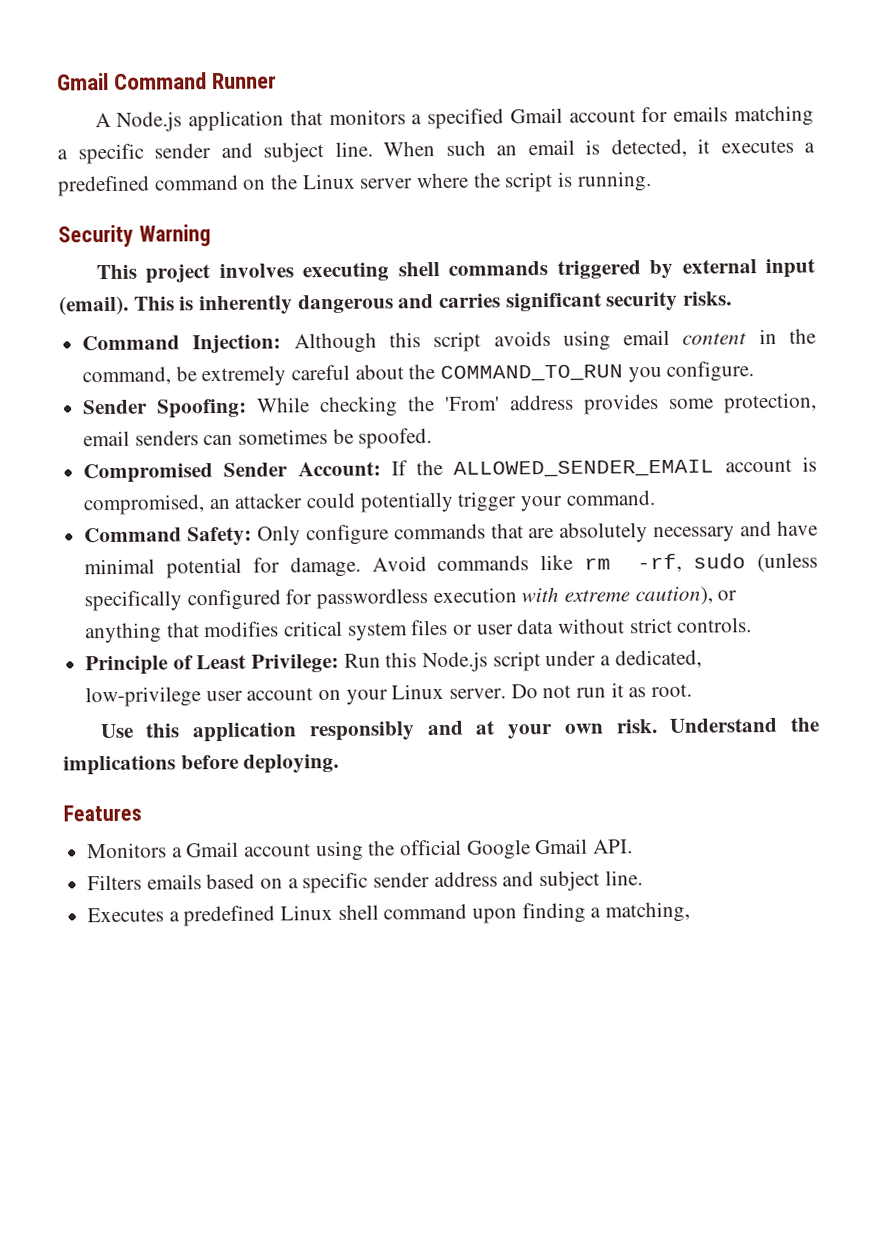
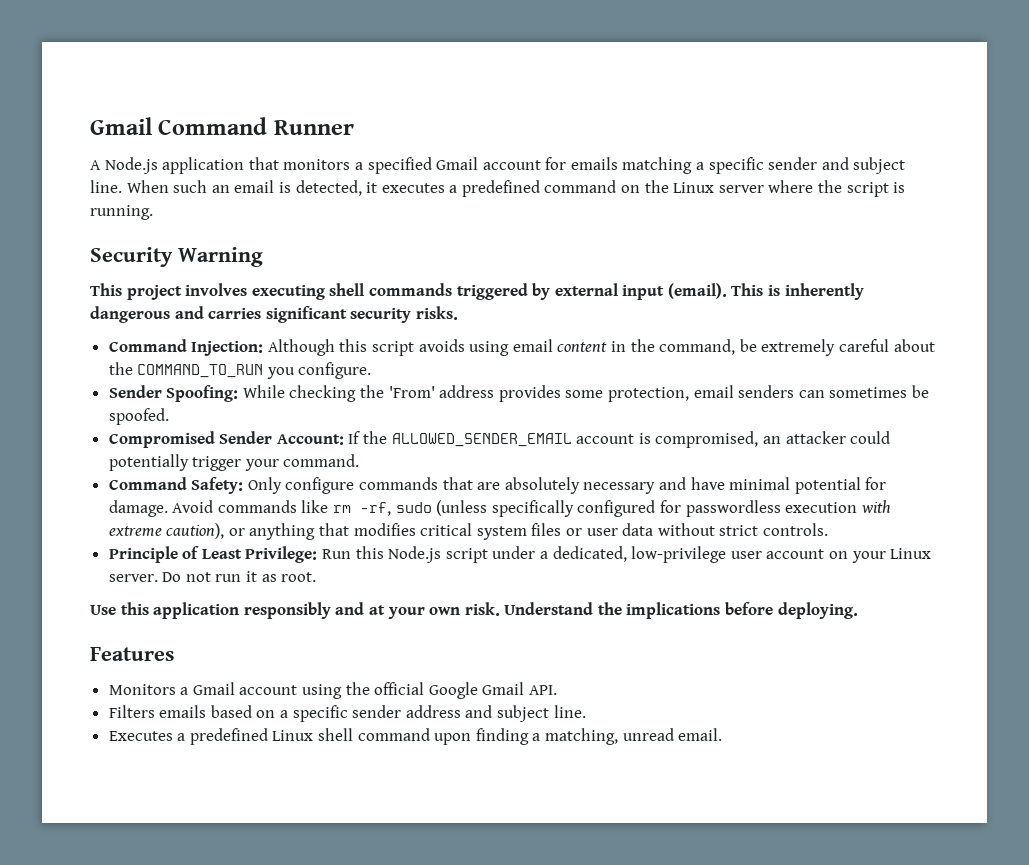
- Executes a predefined Linux shell command upon finding a matching,
+ Executes a predefined Linux shell command upon finding a matching, unread email.

